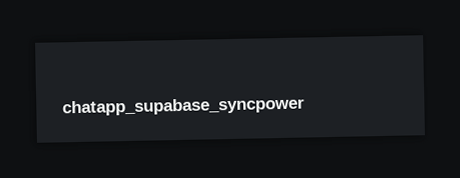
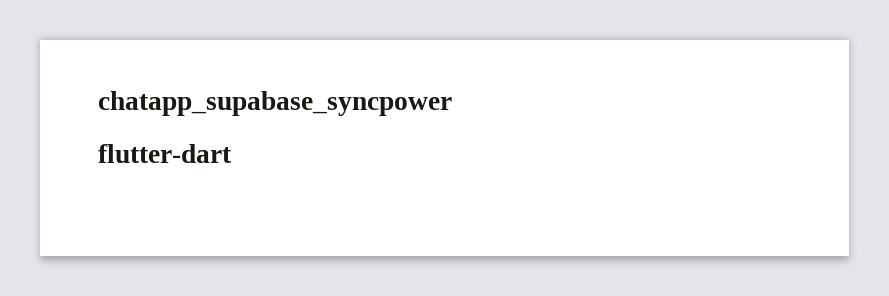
+ flutter-dart

